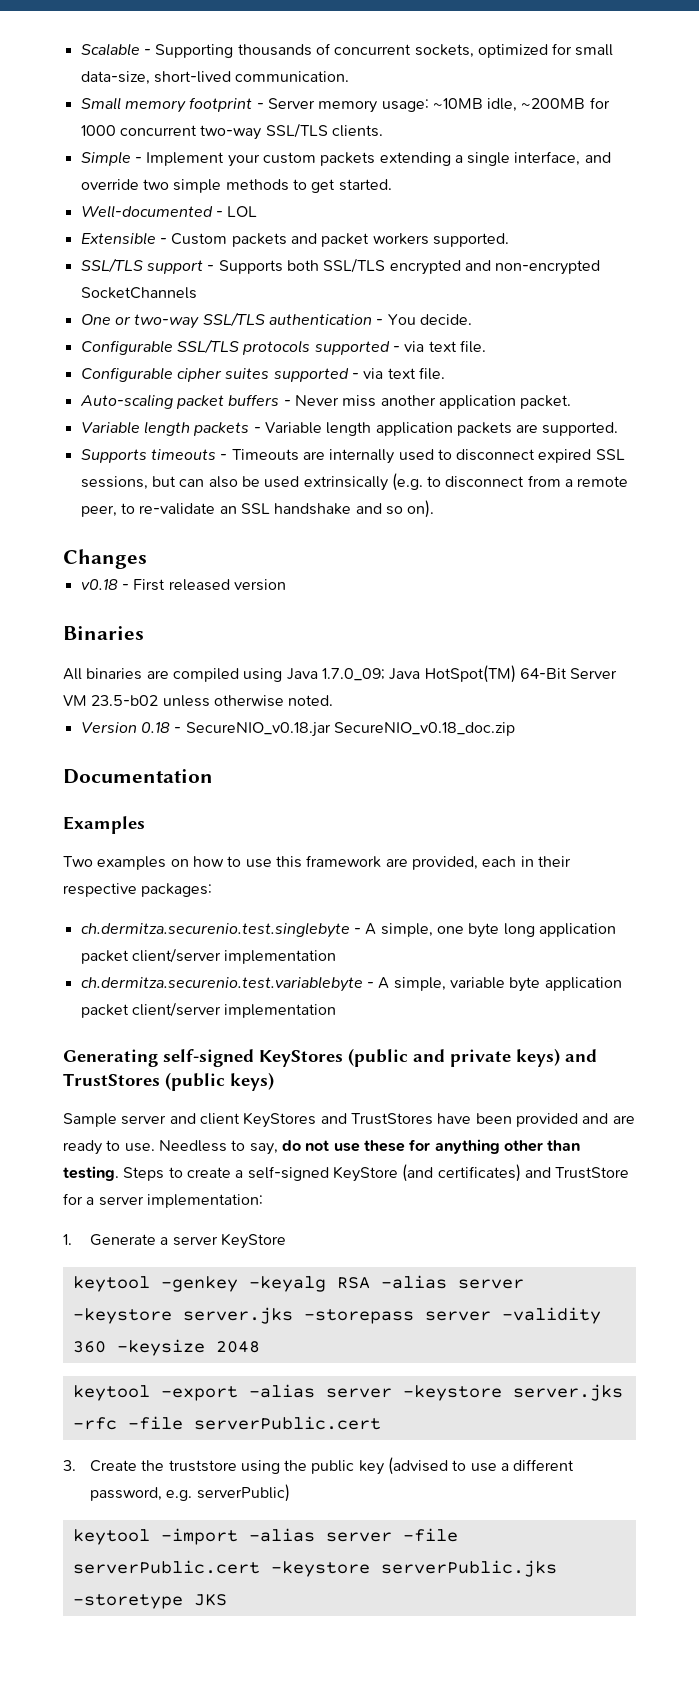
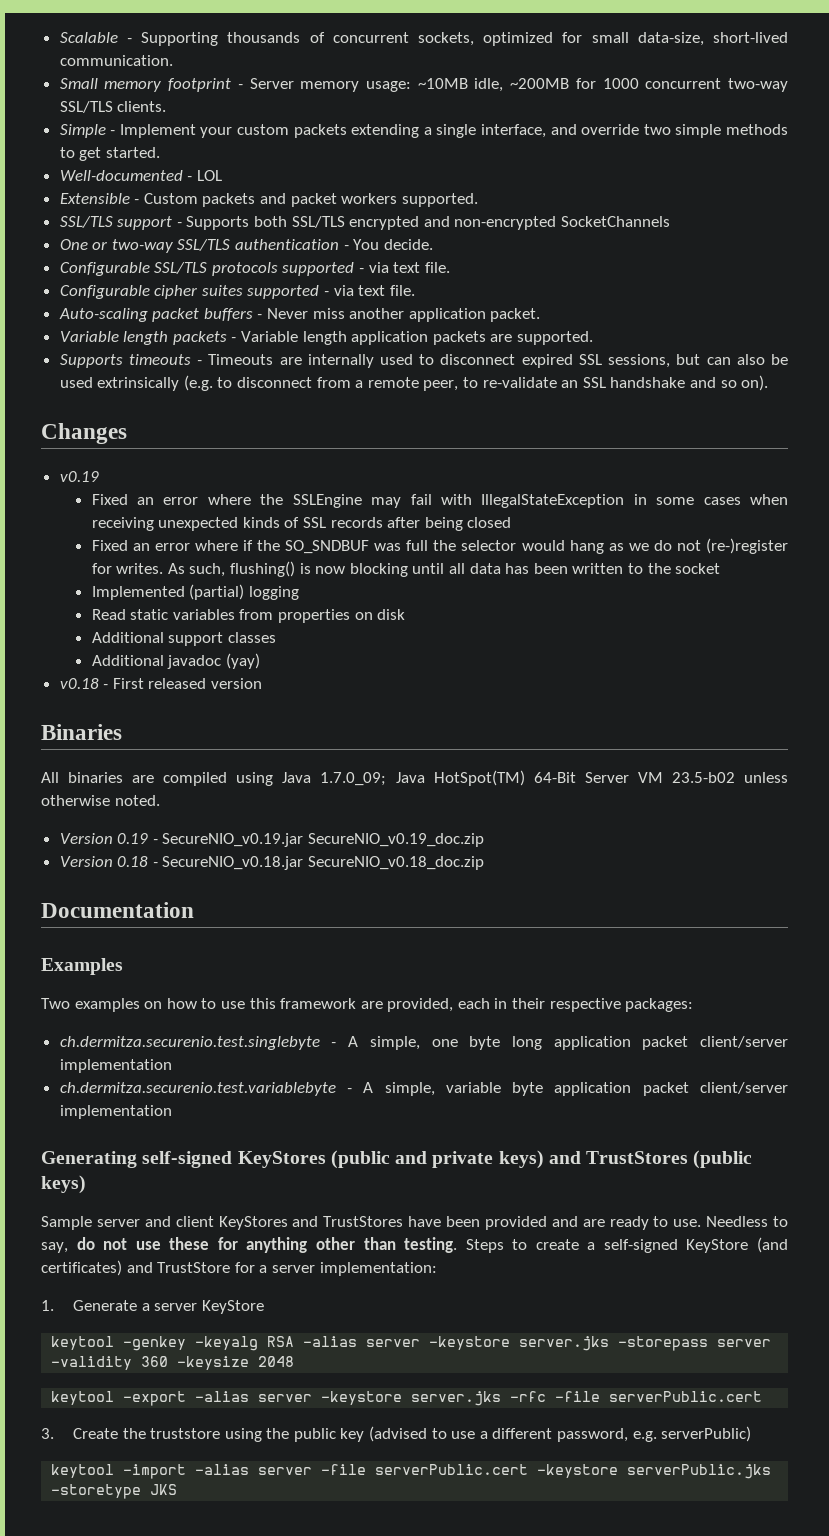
+ v0.19
+ Fixed an error where the SSLEngine may fail with IllegalStateException in some cases when receiving unexpected kinds of SSL records after being closed
+ Fixed an error where if the SO_SNDBUF was full the selector would hang as we do not (re-)register for writes. As such, flushing() is now blocking until all data has been written to the socket
+ Implemented (partial) logging
+ Read static variables from properties on disk
+ Additional support classes
+ Additional javadoc (yay)
+ Version 0.19 - SecureNIO_v0.19.jar SecureNIO_v0.19_doc.zip

